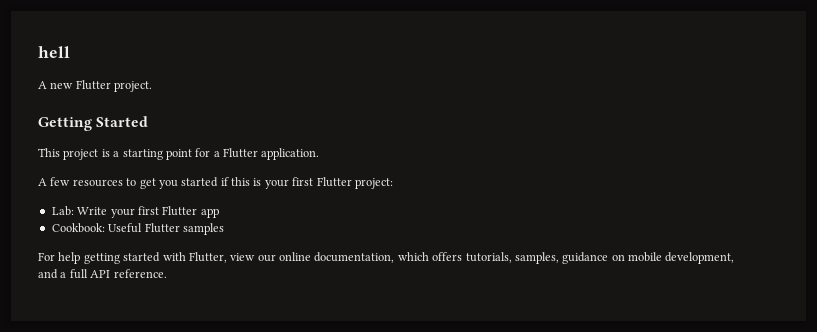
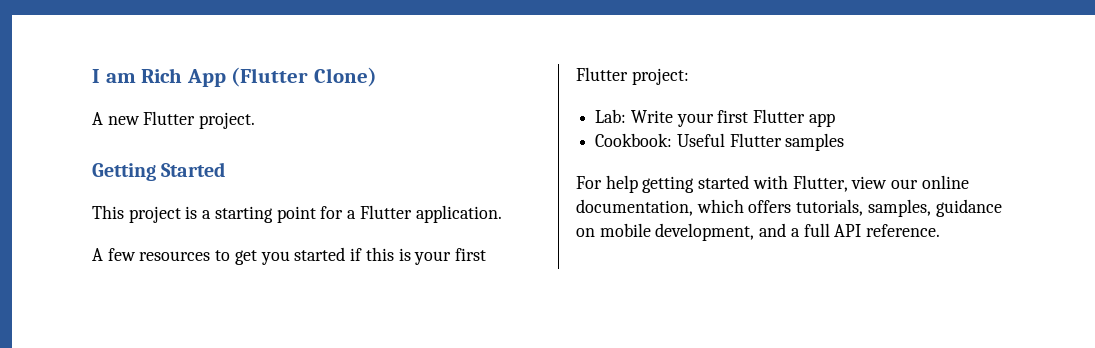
- hell
+ I am Rich App (Flutter Clone)

